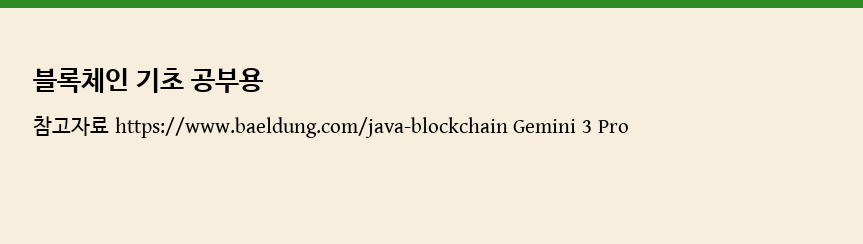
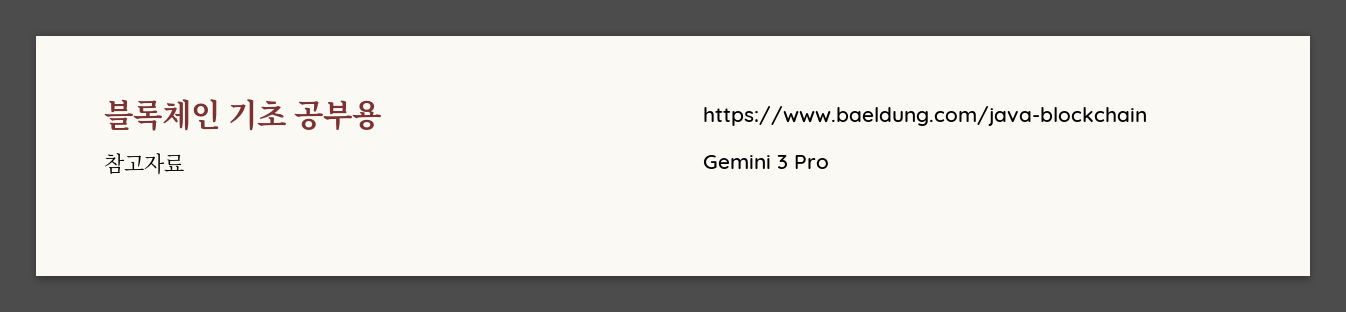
- 참고자료 https://www.baeldung.com/java-blockchain Gemini 3 Pro
+ 참고자료
+ https://www.baeldung.com/java-blockchain
+ Gemini 3 Pro

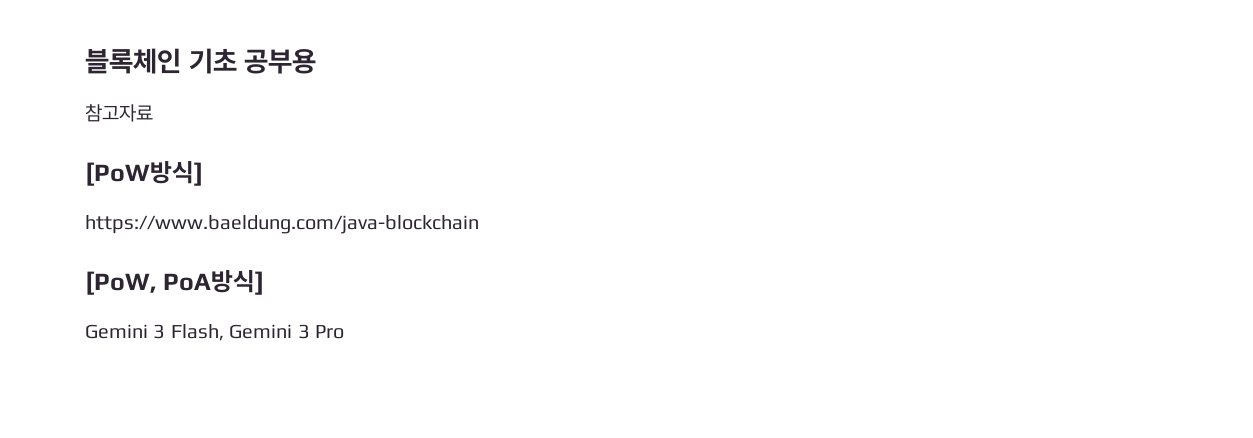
+ [PoW방식]
- Gemini 3 Pro
+ [PoW, PoA방식]
+ Gemini 3 Flash, Gemini 3 Pro

